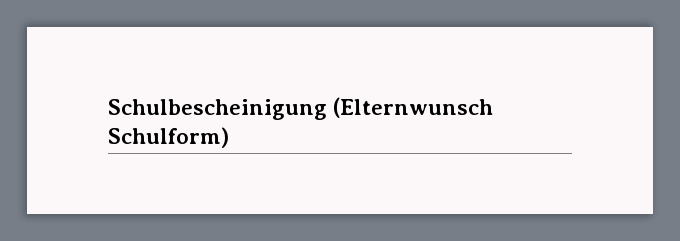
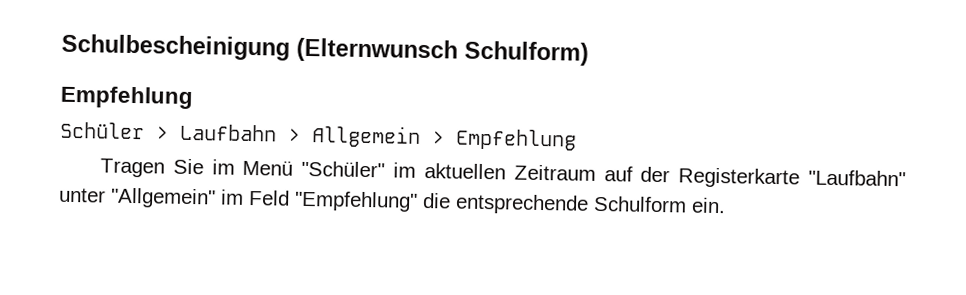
  Schulbescheinigung (Elternwunsch Schulform)
+ Empfehlung
+ Schüler > Laufbahn > Allgemein > Empfehlung
+ Tragen Sie im Menü "Schüler" im aktuellen Zeitraum auf der Registerkarte "Laufbahn" unter "Allgemein" im Feld "Empfehlung" die entsprechende Schulform ein.

